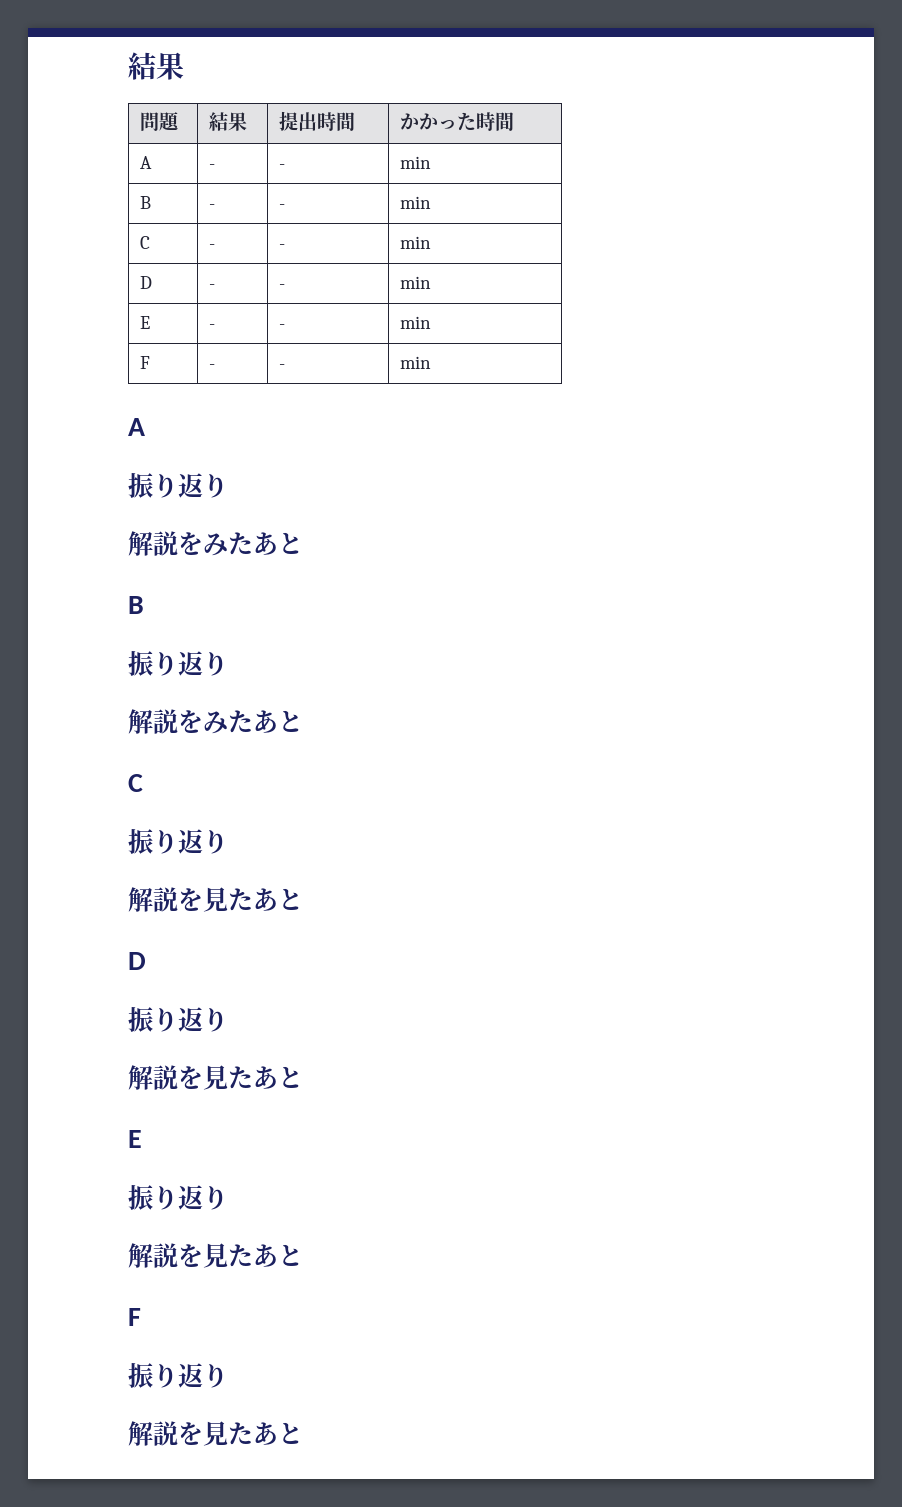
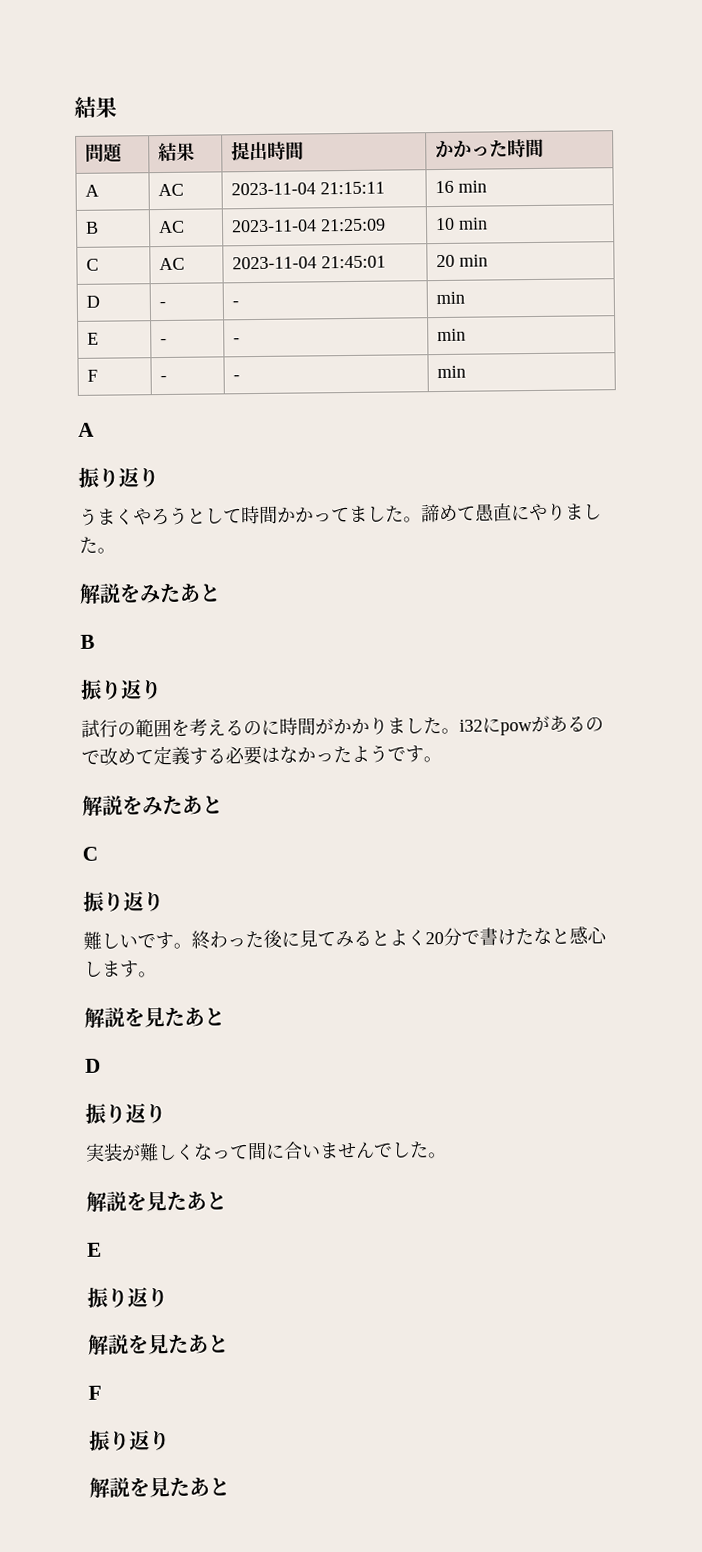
- A | - | - | min
- B | - | - | min
- C | - | - | min
+ A | AC | 2023-11-04 21:15:11 | 16 min
+ B | AC | 2023-11-04 21:25:09 | 10 min
+ C | AC | 2023-11-04 21:45:01 | 20 min
+ うまくやろうとして時間かかってました。諦めて愚直にやりました。
+ 試行の範囲を考えるのに時間がかかりました。i32にpowがあるので改めて定義する必要はなかったようです。
+ 難しいです。終わった後に見てみるとよく20分で書けたなと感心します。
+ 実装が難しくなって間に合いませんでした。

